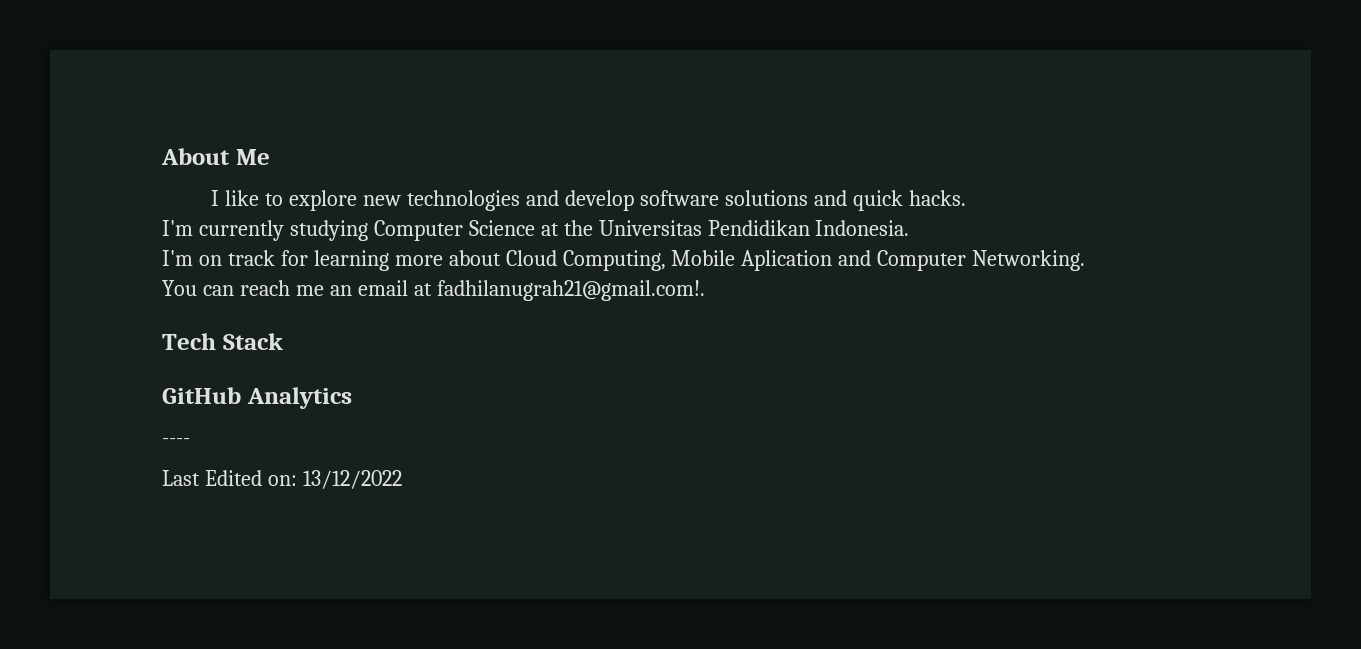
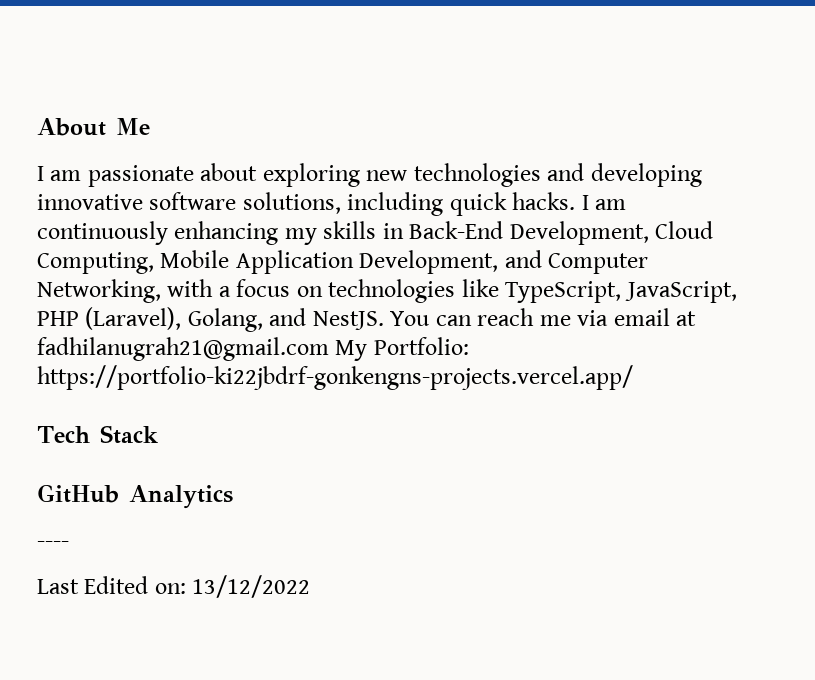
- I like to explore new technologies and develop software solutions and quick hacks.
- I'm currently studying Computer Science at the Universitas Pendidikan Indonesia.
- I'm on track for learning more about Cloud Computing, Mobile Aplication and Computer Networking.
- You can reach me an email at fadhilanugrah21@gmail.com!.
+ I am passionate about exploring new technologies and developing innovative software solutions, including quick hacks. I am continuously enhancing my skills in Back-End Development, Cloud Computing, Mobile Application Development, and Computer Networking, with a focus on technologies like TypeScript, JavaScript, PHP (Laravel), Golang, and NestJS. You can reach me via email at fadhilanugrah21@gmail.com My Portfolio: https://portfolio-ki22jbdrf-gonkengns-projects.vercel.app/

